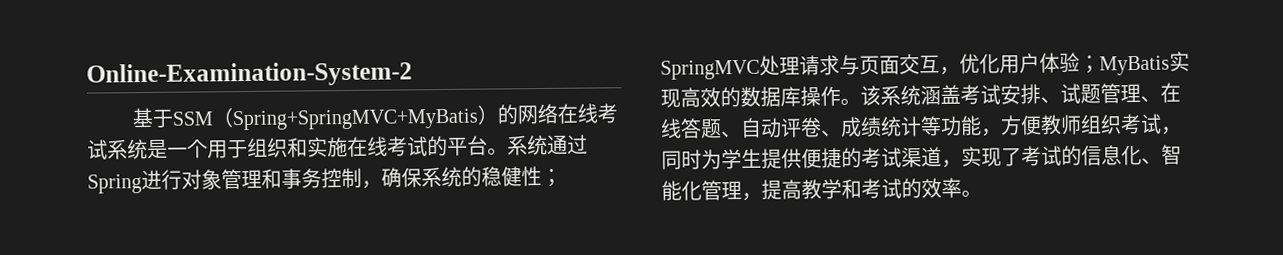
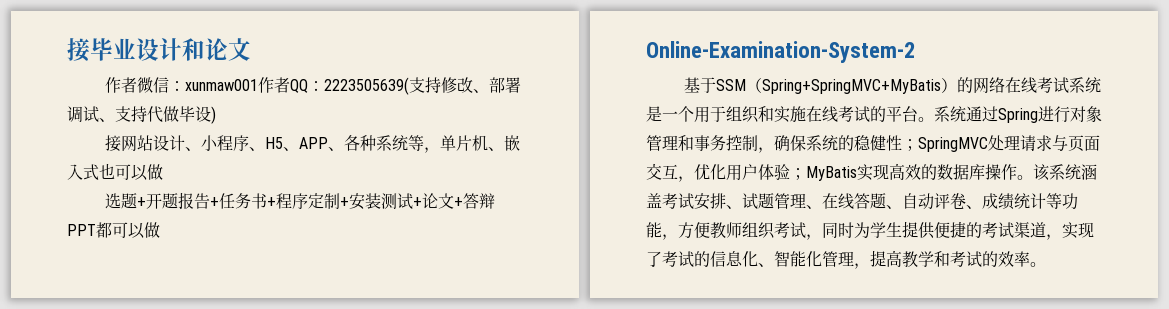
+ 接毕业设计和论文
+ 作者微信：xunmaw001作者QQ：2223505639(支持修改、部署调试、支持代做毕设)
+ 接网站设计、小程序、H5、APP、各种系统等，单片机、嵌入式也可以做
+ 选题+开题报告+任务书+程序定制+安装测试+论文+答辩PPT都可以做

